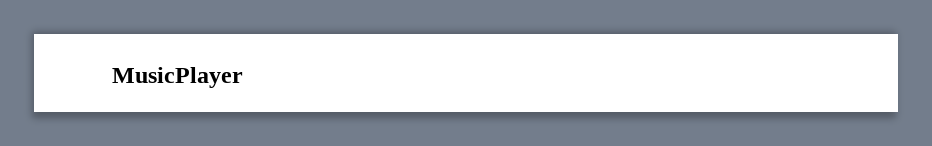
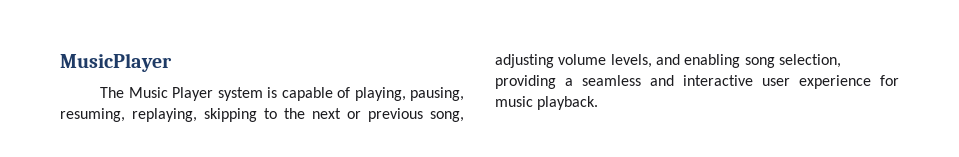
+ The Music Player system is capable of playing, pausing, resuming, replaying, skipping to the next or previous song, adjusting volume levels, and enabling song selection, providing a seamless and interactive user experience for music playback.

